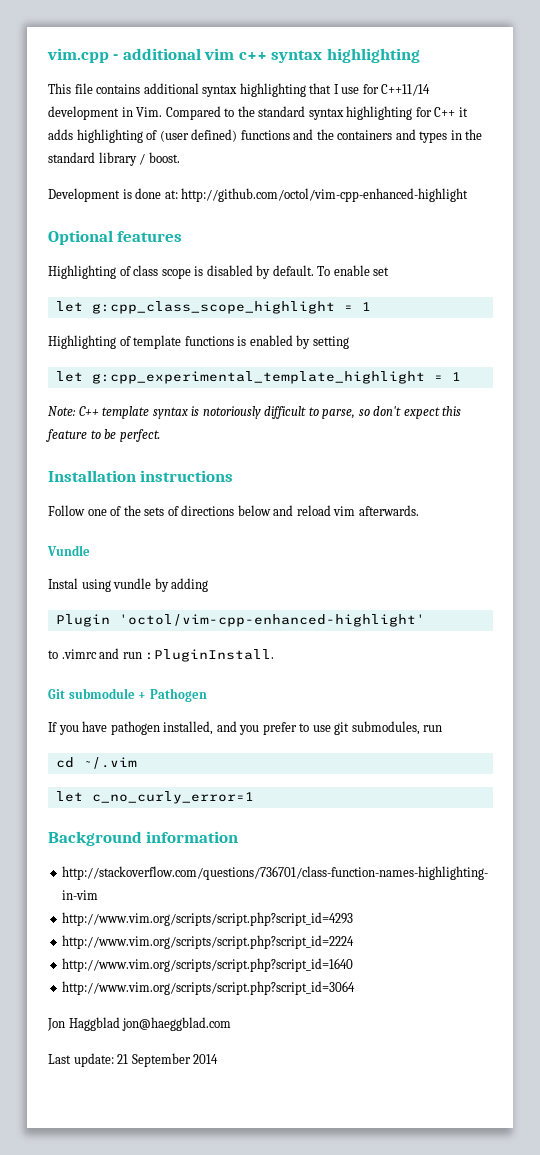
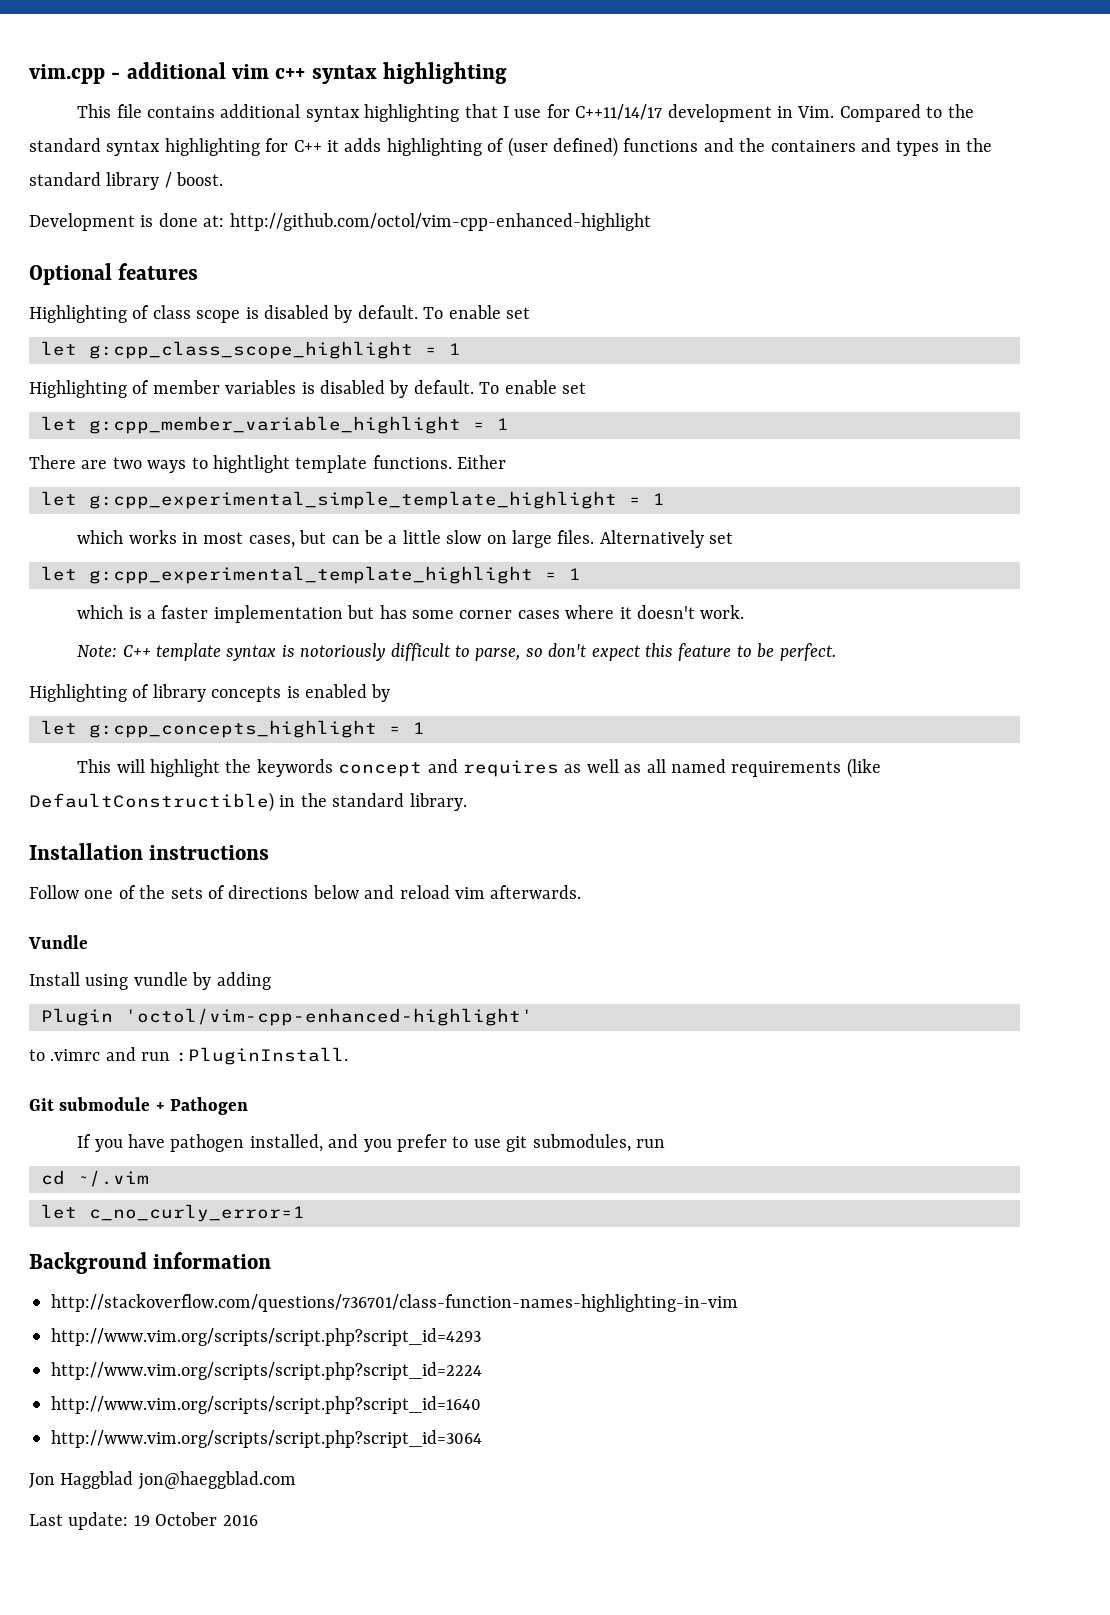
- This file contains additional syntax highlighting that I use for C++11/14 development in Vim. Compared to the standard syntax highlighting for C++ it adds highlighting of (user defined) functions and the containers and types in the standard library / boost.
+ This file contains additional syntax highlighting that I use for C++11/14/17 development in Vim. Compared to the standard syntax highlighting for C++ it adds highlighting of (user defined) functions and the containers and types in the standard library / boost.
- Highlighting of template functions is enabled by setting
+ Highlighting of member variables is disabled by default. To enable set
+ let g:cpp_member_variable_highlight = 1
+ There are two ways to hightlight template functions. Either
+ let g:cpp_experimental_simple_template_highlight = 1
+ which works in most cases, but can be a little slow on large files. Alternatively set
  let g:cpp_experimental_template_highlight = 1
+ which is a faster implementation but has some corner cases where it doesn't work.
+ Highlighting of library concepts is enabled by
+ let g:cpp_concepts_highlight = 1
+ This will highlight the keywords concept and requires as well as all named requirements (like DefaultConstructible) in the standard library.
- Instal using vundle by adding
+ Install using vundle by adding
- Last update: 21 September 2014
+ Last update: 19 October 2016

